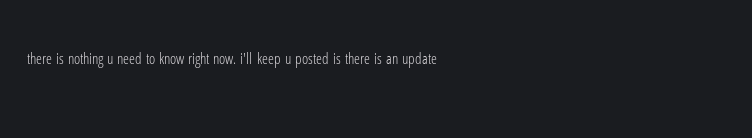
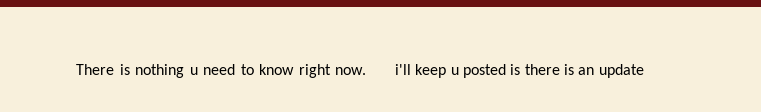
- there is nothing u need to know right now. i'll keep u posted is there is an update
+ There is nothing u need to know right now. i'll keep u posted is there is an update

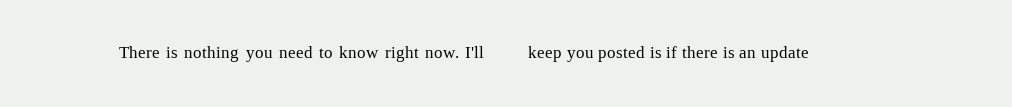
- There is nothing u need to know right now. i'll keep u posted is there is an update
+ There is nothing you need to know right now. I'll keep you posted is if there is an update

